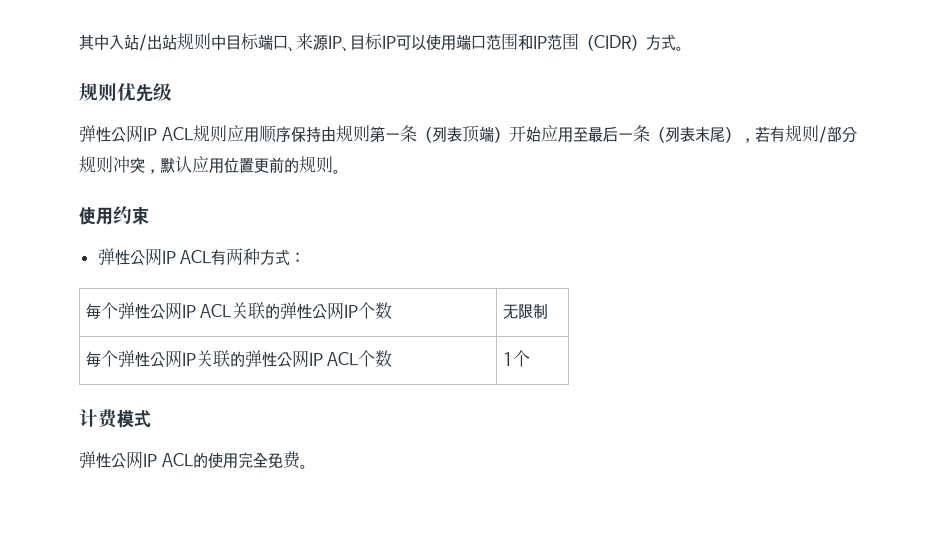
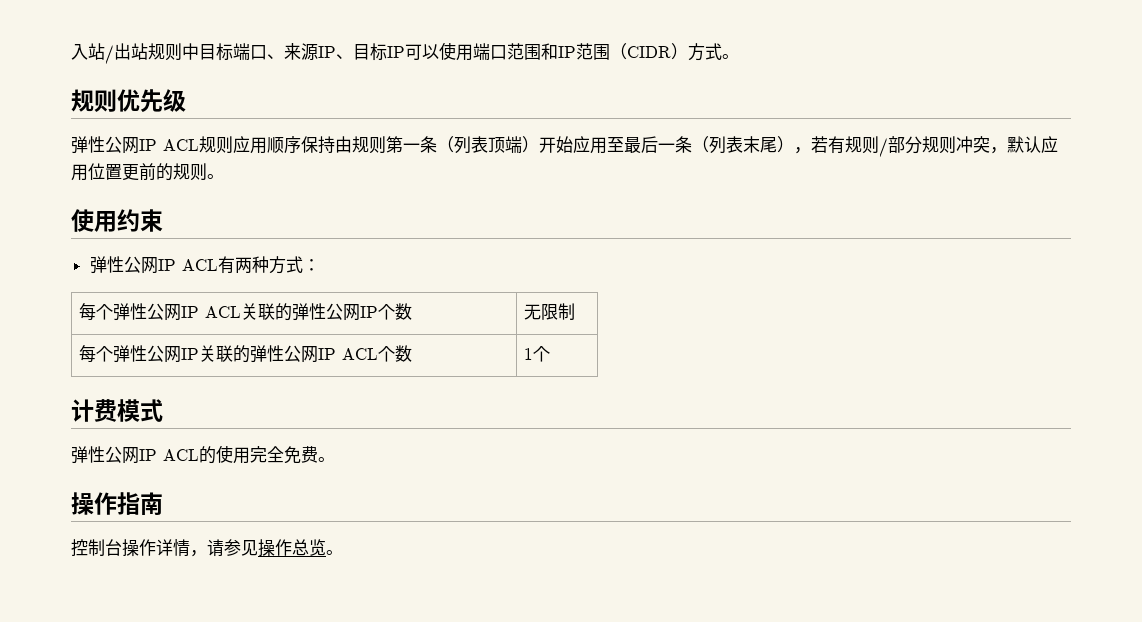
- 其中入站/出站规则中目标端口、来源IP、目标IP可以使用端口范围和IP范围（CIDR）方式。
+ 入站/出站规则中目标端口、来源IP、目标IP可以使用端口范围和IP范围（CIDR）方式。
+ 操作指南
+ 控制台操作详情，请参见操作总览。

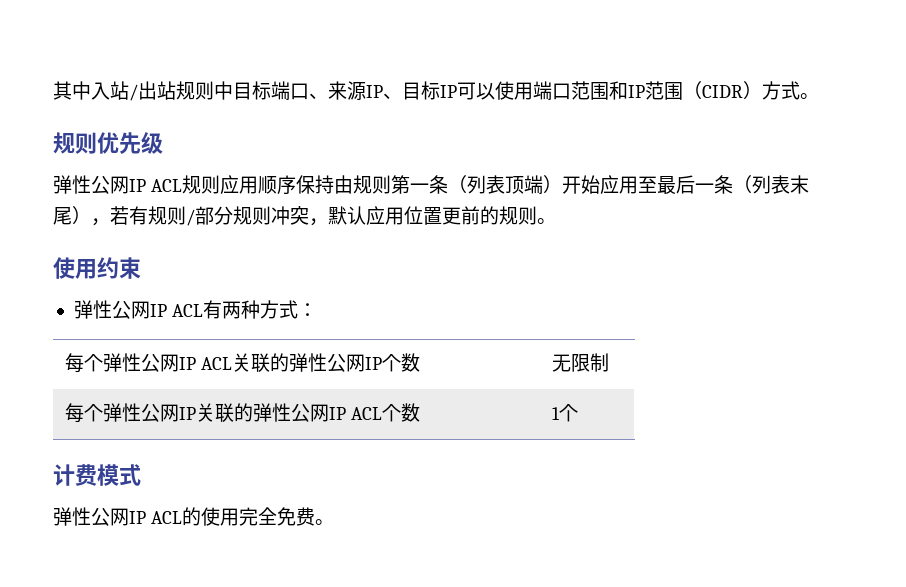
- 入站/出站规则中目标端口、来源IP、目标IP可以使用端口范围和IP范围（CIDR）方式。
+ 其中入站/出站规则中目标端口、来源IP、目标IP可以使用端口范围和IP范围（CIDR）方式。
- 操作指南
- 控制台操作详情，请参见操作总览。

